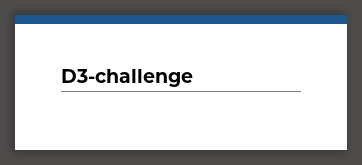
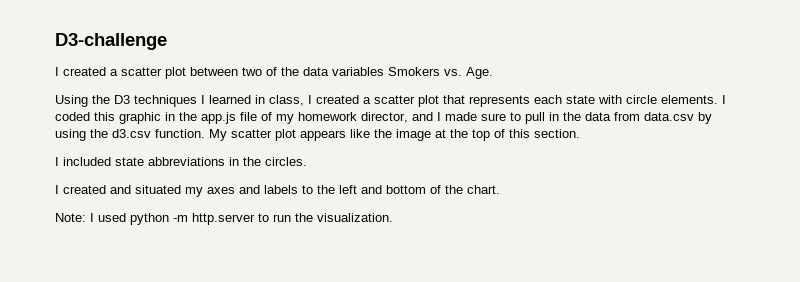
+ I created a scatter plot between two of the data variables Smokers vs. Age.
+ Using the D3 techniques I learned in class, I created a scatter plot that represents each state with circle elements. I coded this graphic in the app.js file of my homework director, and I made sure to pull in the data from data.csv by using the d3.csv function. My scatter plot appears like the image at the top of this section.
+ I included state abbreviations in the circles.
+ I created and situated my axes and labels to the left and bottom of the chart.
+ Note: I used python -m http.server to run the visualization.

